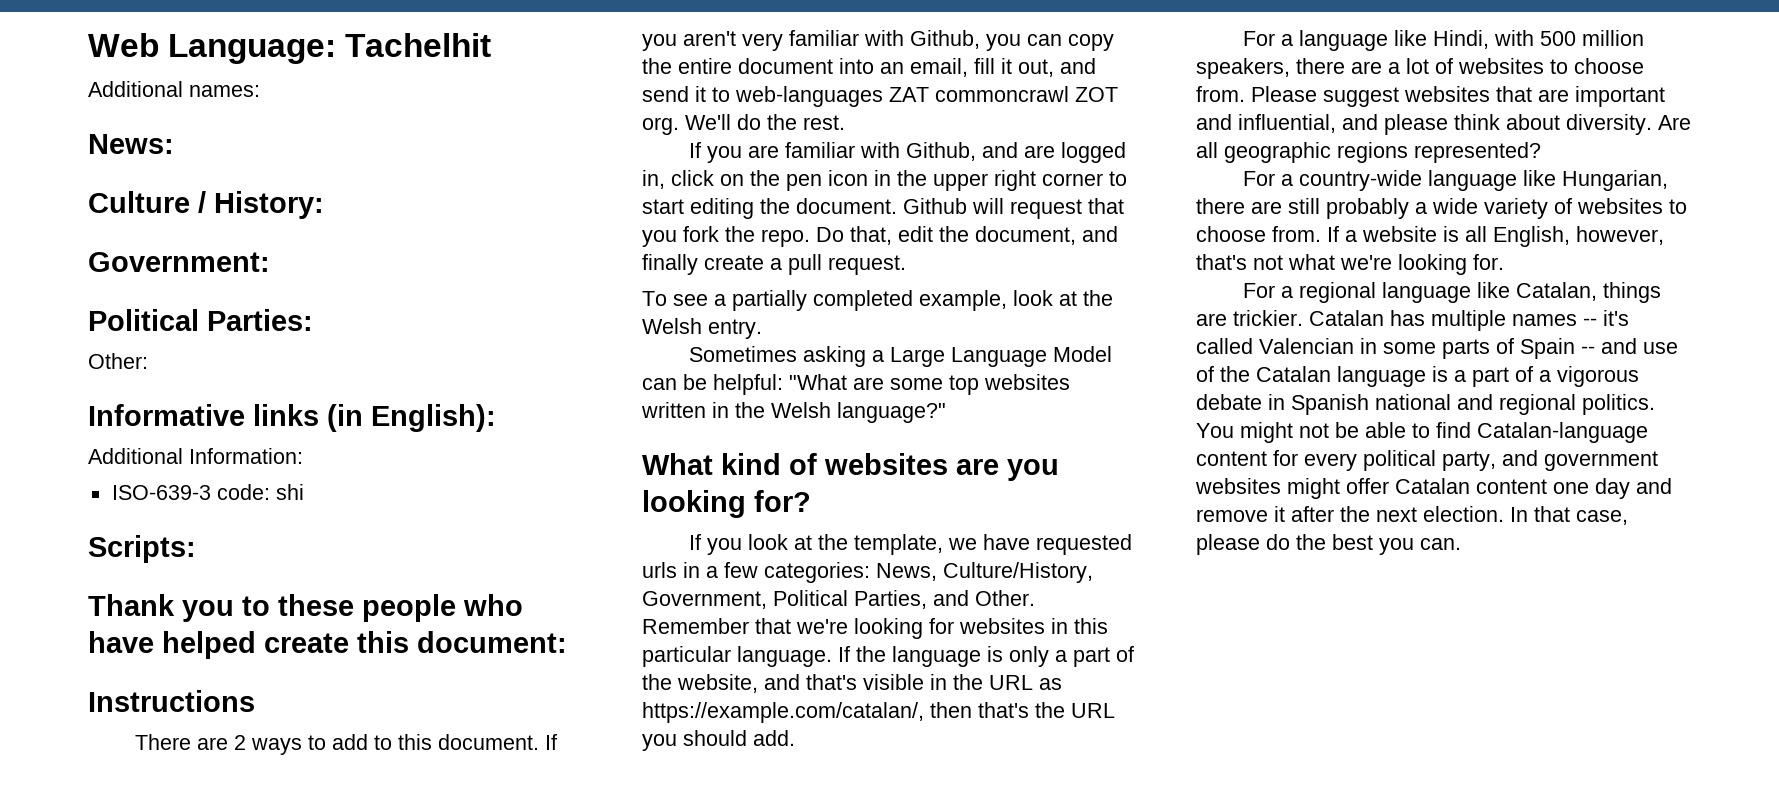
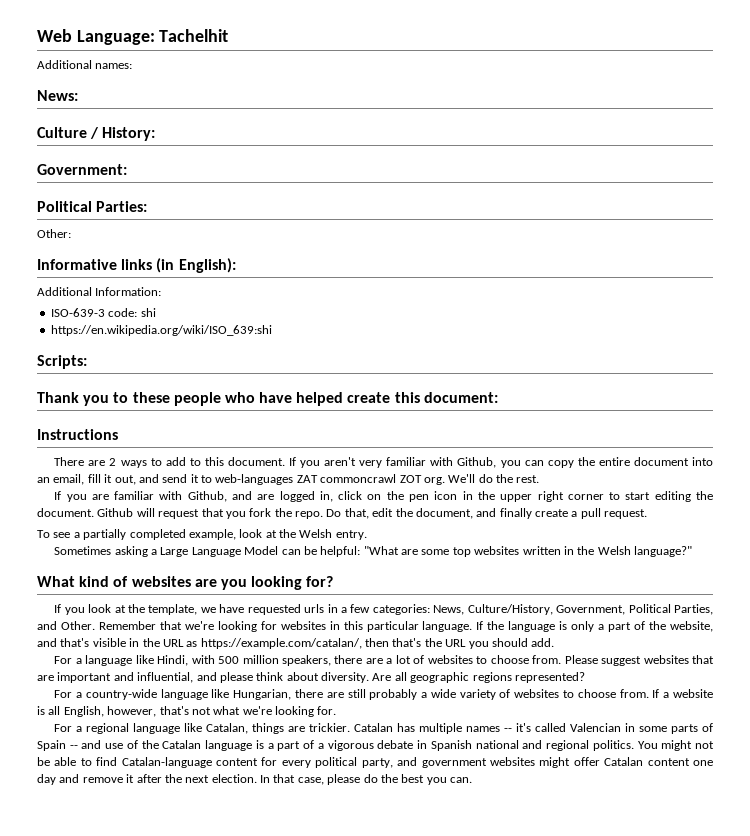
+ https://en.wikipedia.org/wiki/ISO_639:shi

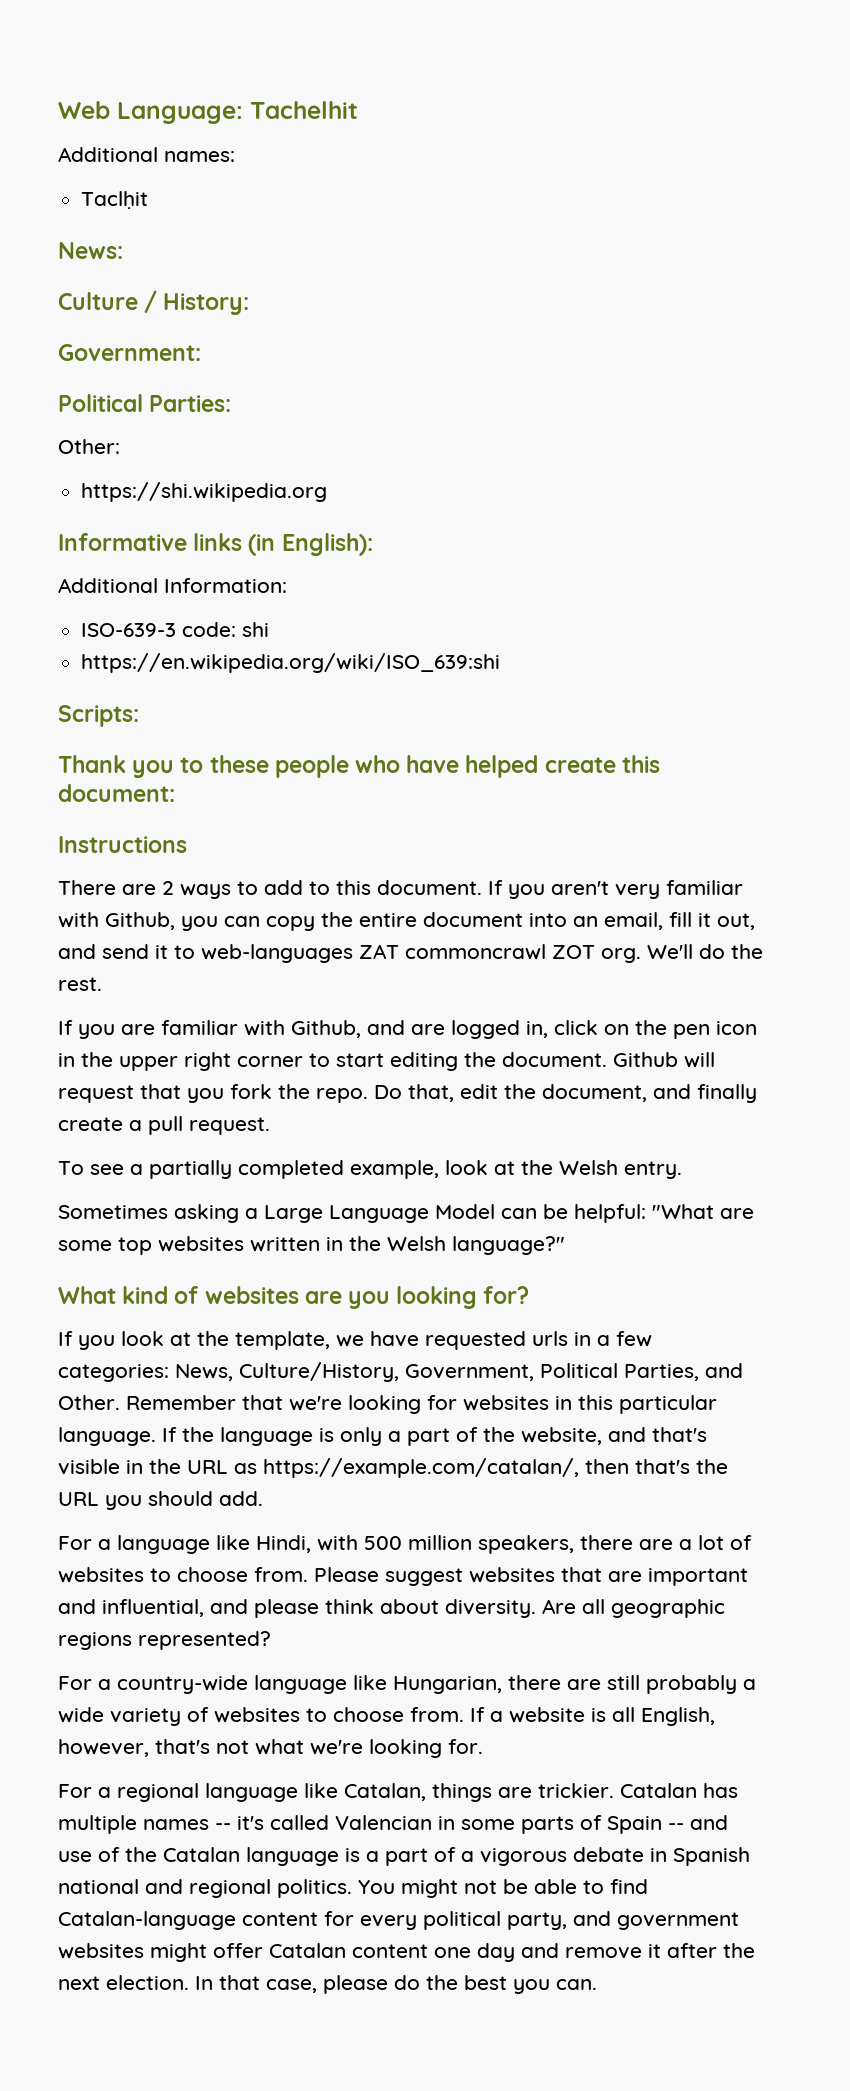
+ Taclḥit
+ https://shi.wikipedia.org

